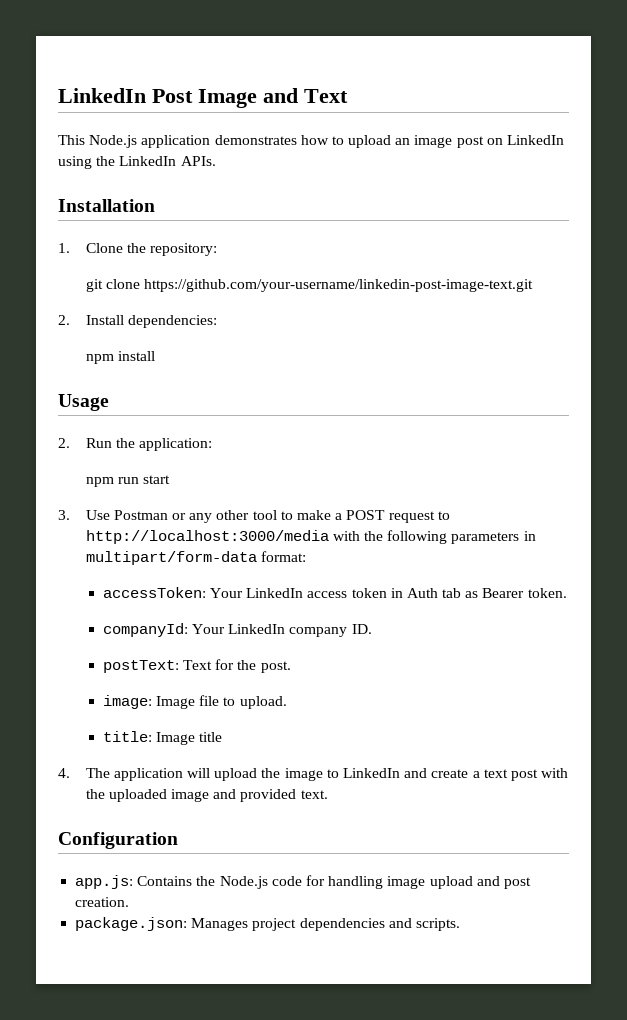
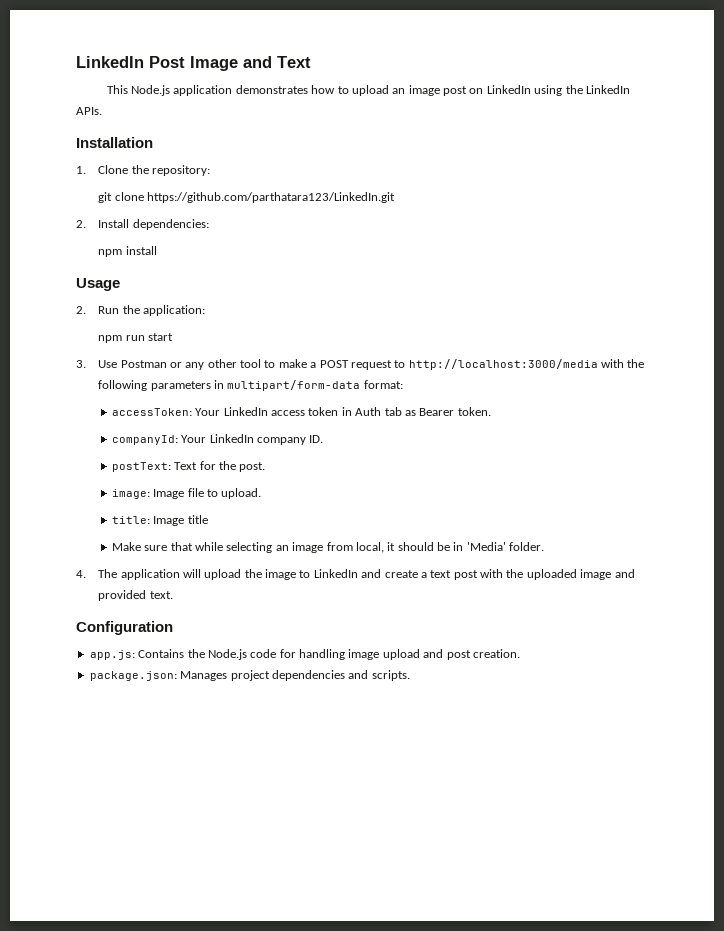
- git clone https://github.com/your-username/linkedin-post-image-text.git
+ git clone https://github.com/parthatara123/LinkedIn.git
+ Make sure that while selecting an image from local, it should be in 'Media' folder.

